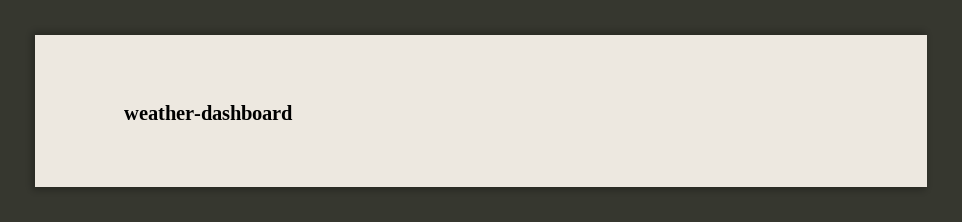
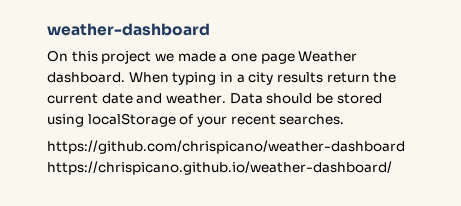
+ On this project we made a one page Weather dashboard. When typing in a city results return the current date and weather. Data should be stored using localStorage of your recent searches.
+ https://github.com/chrispicano/weather-dashboard https://chrispicano.github.io/weather-dashboard/

